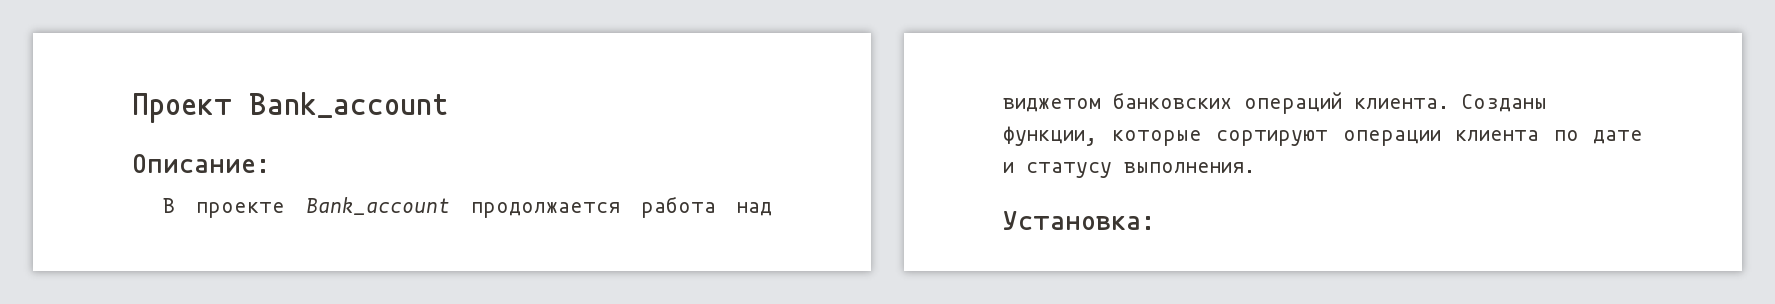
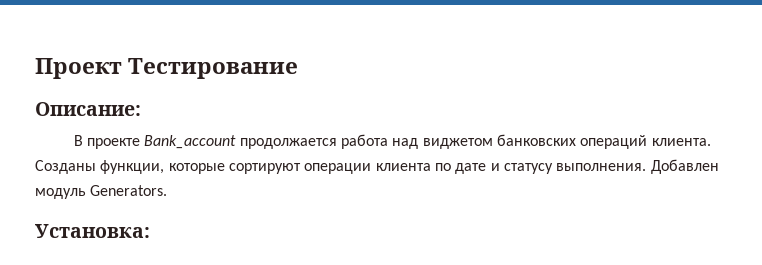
- Проект Bank_account
+ Проект Тестирование
+ Добавлен модуль Generators.

